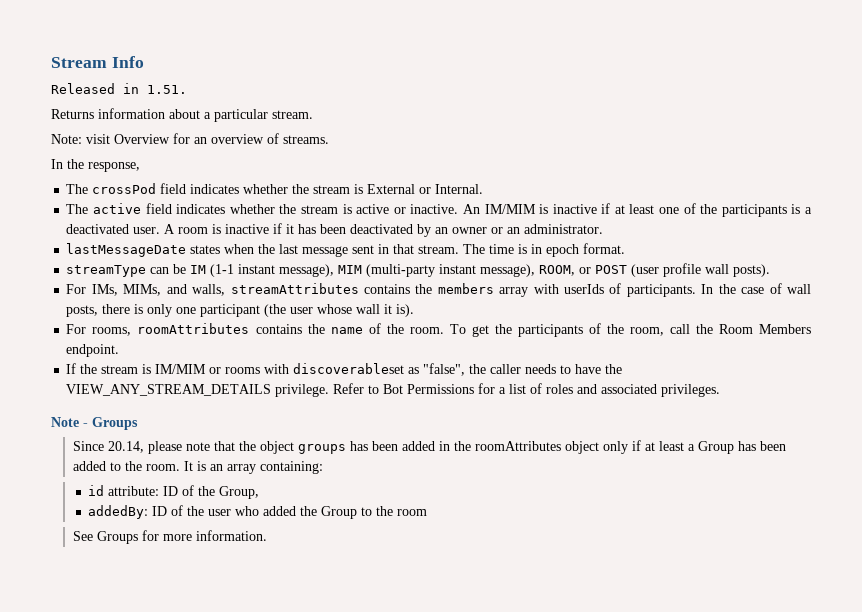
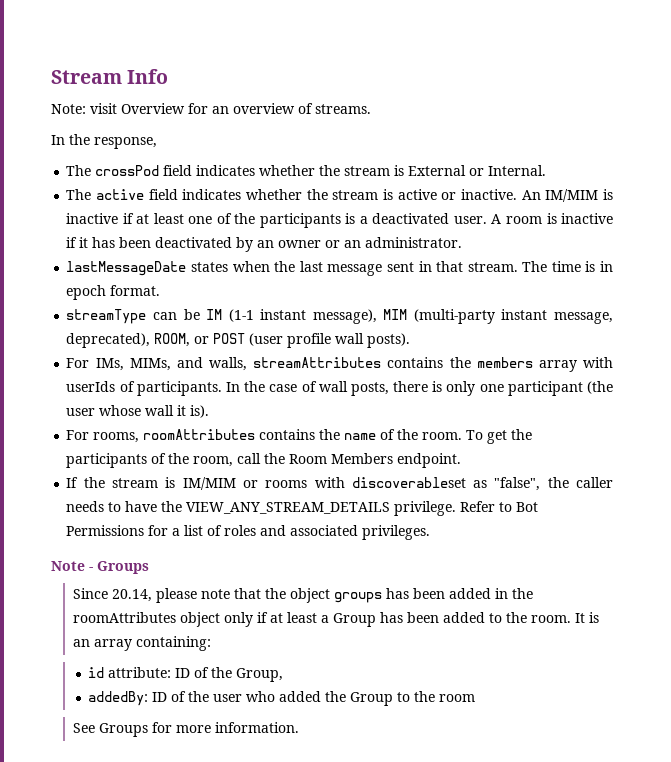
- Released in 1.51.
- Returns information about a particular stream.
- streamType can be IM (1-1 instant message), MIM (multi-party instant message), ROOM, or POST (user profile wall posts).
+ streamType can be IM (1-1 instant message), MIM (multi-party instant message, deprecated), ROOM, or POST (user profile wall posts).

